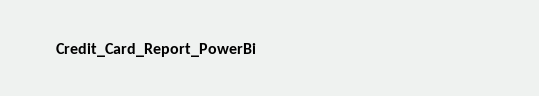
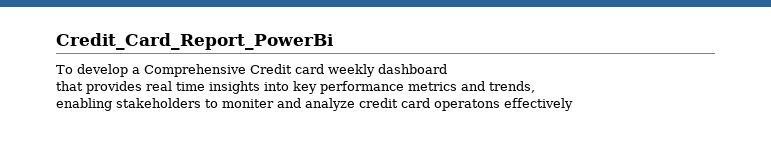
+ To develop a Comprehensive Credit card weekly dashboard
+ that provides real time insights into key performance metrics and trends,
+ enabling stakeholders to moniter and analyze credit card operatons effectively

